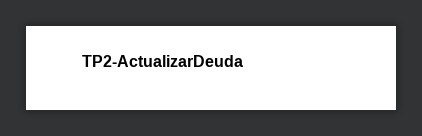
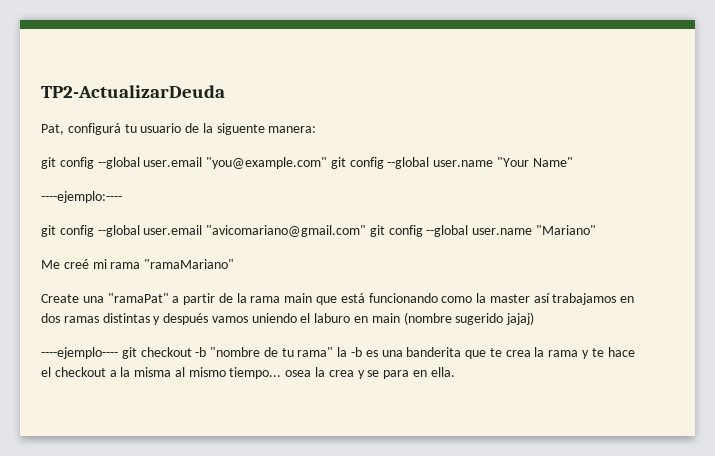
+ Pat, configurá tu usuario de la siguente manera:
+ git config --global user.email "you@example.com" git config --global user.name "Your Name"
+ ----ejemplo:----
+ git config --global user.email "avicomariano@gmail.com" git config --global user.name "Mariano"
+ Me creé mi rama "ramaMariano"
+ Create una "ramaPat" a partir de la rama main que está funcionando como la master así trabajamos en dos ramas distintas y después vamos uniendo el laburo en main (nombre sugerido jajaj)
+ ----ejemplo---- git checkout -b "nombre de tu rama" la -b es una banderita que te crea la rama y te hace el checkout a la misma al mismo tiempo... osea la crea y se para en ella.

